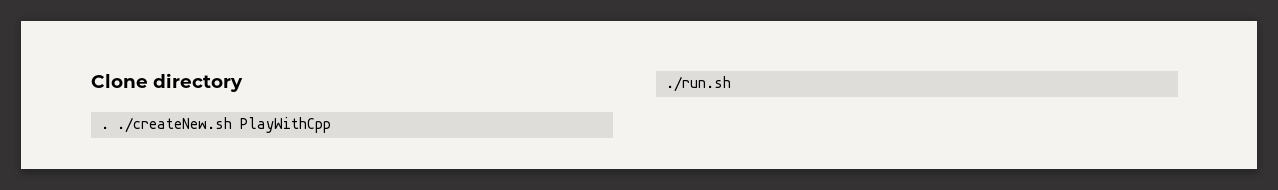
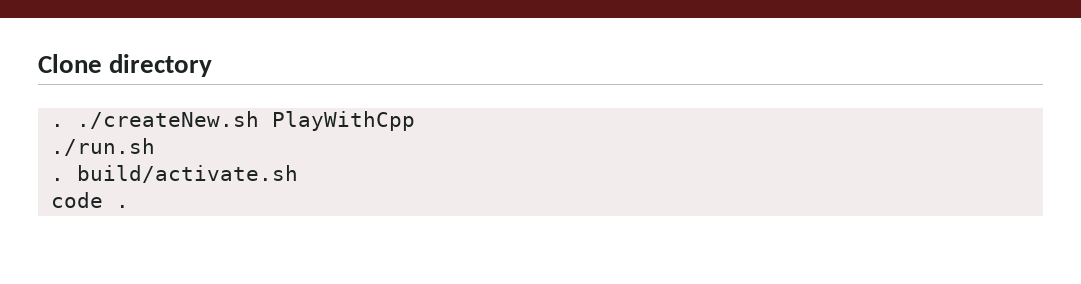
+ . build/activate.sh
+ code .

